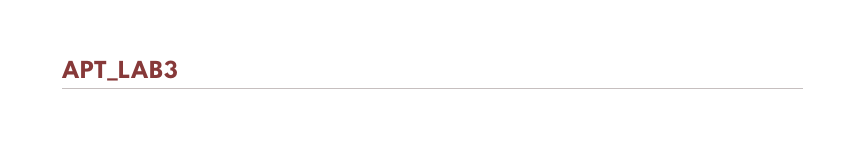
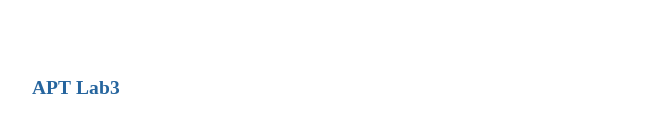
- APT_LAB3
+ APT Lab3

